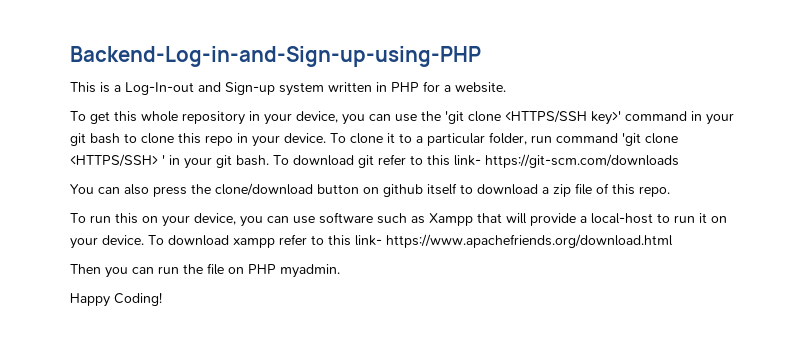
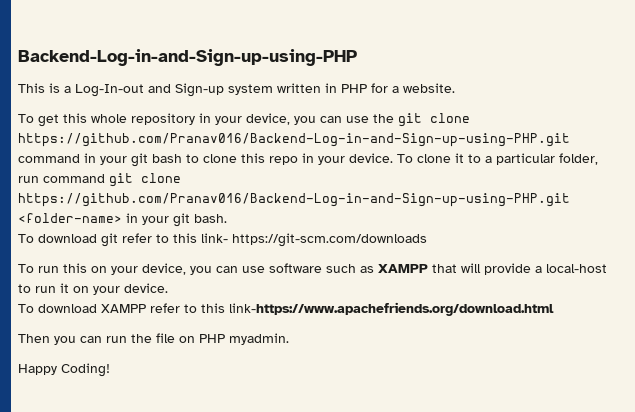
- To get this whole repository in your device, you can use the 'git clone <HTTPS/SSH key>' command in your git bash to clone this repo in your device.
+ To get this whole repository in your device, you can use the git clone https://github.com/Pranav016/Backend-Log-in-and-Sign-up-using-PHP.git command in your git bash to clone this repo in your device.
- To clone it to a particular folder, run command 'git clone <HTTPS/SSH> ' in your git bash. To download git refer to this link- https://git-scm.com/downloads
+ To clone it to a particular folder, run command git clone https://github.com/Pranav016/Backend-Log-in-and-Sign-up-using-PHP.git <folder-name> in your git bash.
+ To download git refer to this link- https://git-scm.com/downloads
- You can also press the clone/download button on github itself to download a zip file of this repo.
- To run this on your device, you can use software such as Xampp that will provide a local-host to run it on your device. To download xampp refer to this link- https://www.apachefriends.org/download.html
+ To run this on your device, you can use software such as XAMPP that will provide a local-host to run it on your device.
+ To download XAMPP refer to this link-https://www.apachefriends.org/download.html

